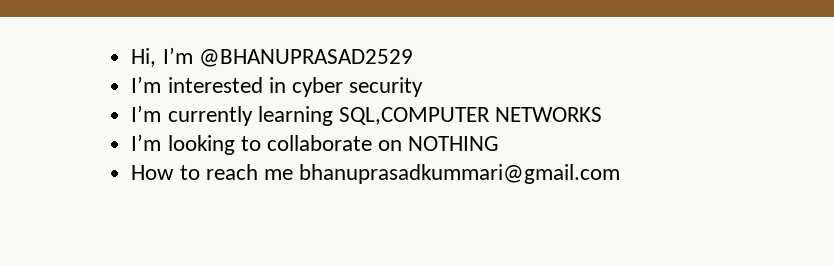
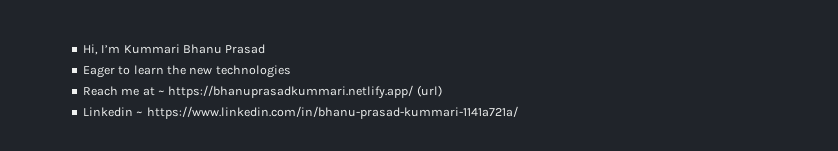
- Hi, I’m @BHANUPRASAD2529
- I’m interested in cyber security
- I’m currently learning SQL,COMPUTER NETWORKS
- I’m looking to collaborate on NOTHING
- How to reach me bhanuprasadkummari@gmail.com
+ Hi, I’m Kummari Bhanu Prasad
+ Eager to learn the new technologies
+ Reach me at ~ https://bhanuprasadkummari.netlify.app/ (url)
+ Linkedin ~ https://www.linkedin.com/in/bhanu-prasad-kummari-1141a721a/

